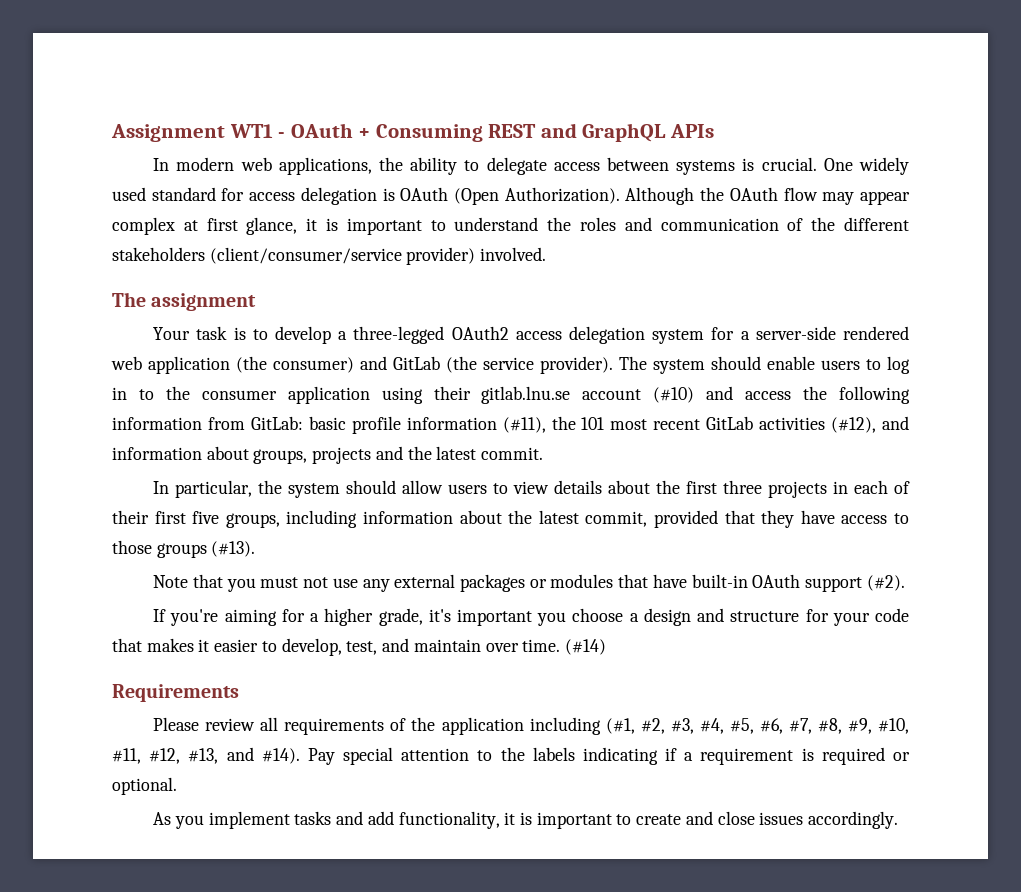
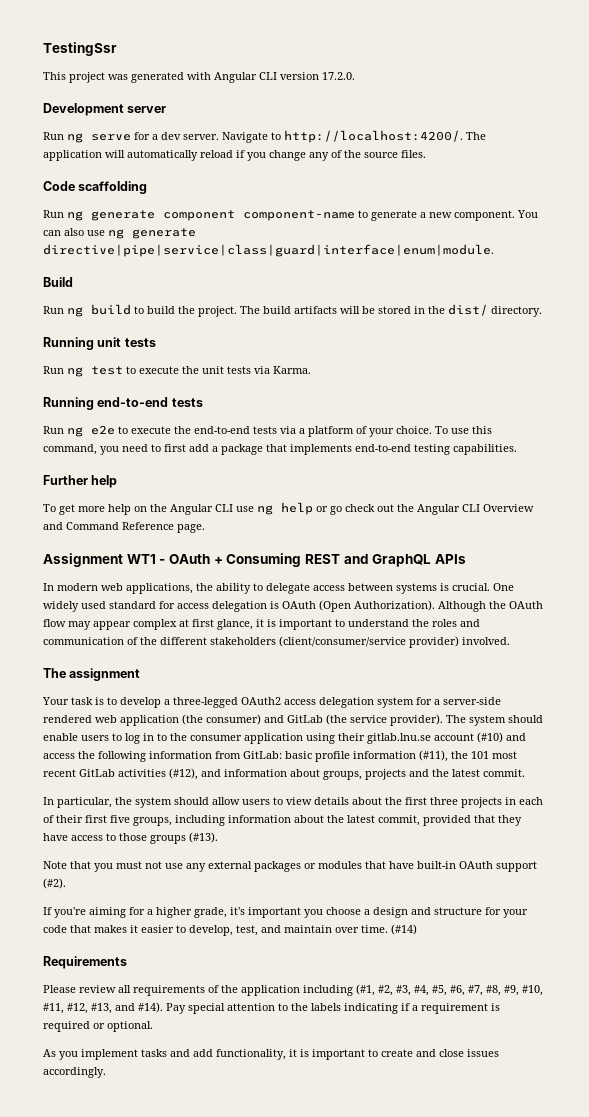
+ TestingSsr
+ This project was generated with Angular CLI version 17.2.0.
+ Development server
+ Run ng serve for a dev server. Navigate to http://localhost:4200/. The application will automatically reload if you change any of the source files.
+ Code scaffolding
+ Run ng generate component component-name to generate a new component. You can also use ng generate directive|pipe|service|class|guard|interface|enum|module.
+ Build
+ Run ng build to build the project. The build artifacts will be stored in the dist/ directory.
+ Running unit tests
+ Run ng test to execute the unit tests via Karma.
+ Running end-to-end tests
+ Run ng e2e to execute the end-to-end tests via a platform of your choice. To use this command, you need to first add a package that implements end-to-end testing capabilities.
+ Further help
+ To get more help on the Angular CLI use ng help or go check out the Angular CLI Overview and Command Reference page.

